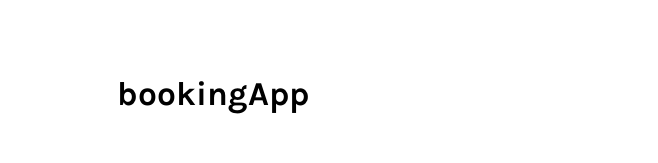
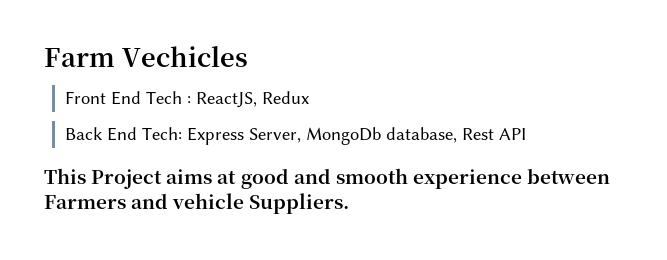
- bookingApp
+ Farm Vechicles
+ Front End Tech : ReactJS, Redux
+ Back End Tech: Express Server, MongoDb database, Rest API
+ This Project aims at good and smooth experience between Farmers and vehicle Suppliers.

